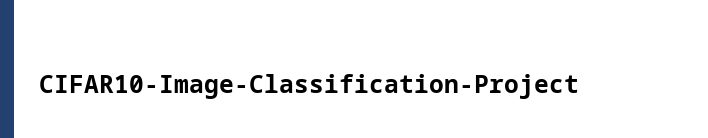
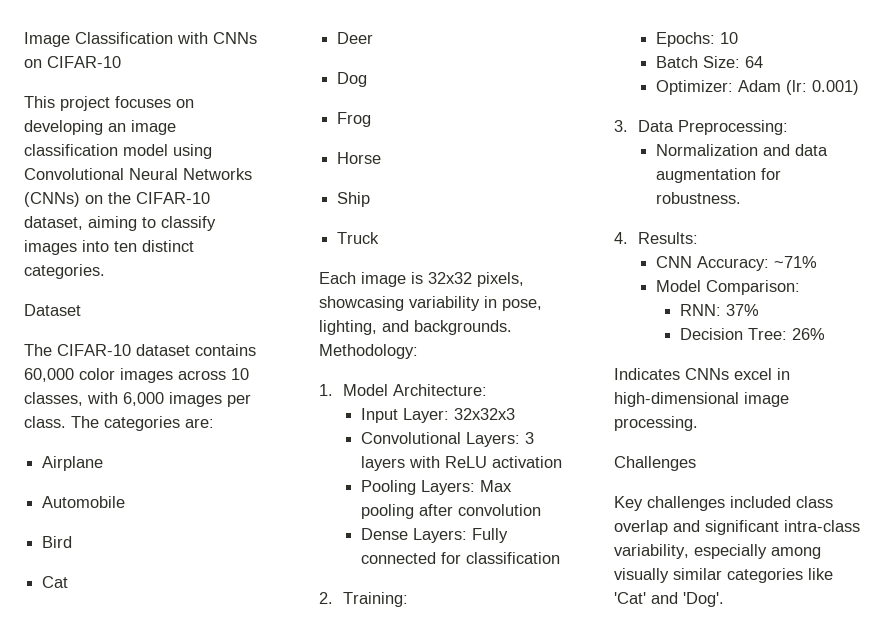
- CIFAR10-Image-Classification-Project
+ Image Classification with CNNs on CIFAR-10
+ This project focuses on developing an image classification model using Convolutional Neural Networks (CNNs) on the CIFAR-10 dataset, aiming to classify images into ten distinct categories.
+ Dataset
+ The CIFAR-10 dataset contains 60,000 color images across 10 classes, with 6,000 images per class. The categories are:
+ Airplane
+ Automobile
+ Bird
+ Cat
+ Deer
+ Dog
+ Frog
+ Horse
+ Ship
+ Truck
+ Each image is 32x32 pixels, showcasing variability in pose, lighting, and backgrounds. Methodology:
+ 1. Model Architecture:
+ Input Layer: 32x32x3
+ Convolutional Layers: 3 layers with ReLU activation
+ Pooling Layers: Max pooling after convolution
+ Dense Layers: Fully connected for classification
+ 2. Training:
+ Epochs: 10
+ Batch Size: 64
+ Optimizer: Adam (lr: 0.001)
+ 3. Data Preprocessing:
+ Normalization and data augmentation for robustness.
+ 4. Results:
+ CNN Accuracy: ~71%
+ Model Comparison:
+ RNN: 37%
+ Decision Tree: 26%
+ Indicates CNNs excel in high-dimensional image processing.
+ Challenges
+ Key challenges included class overlap and significant intra-class variability, especially among visually similar categories like 'Cat' and 'Dog'.

